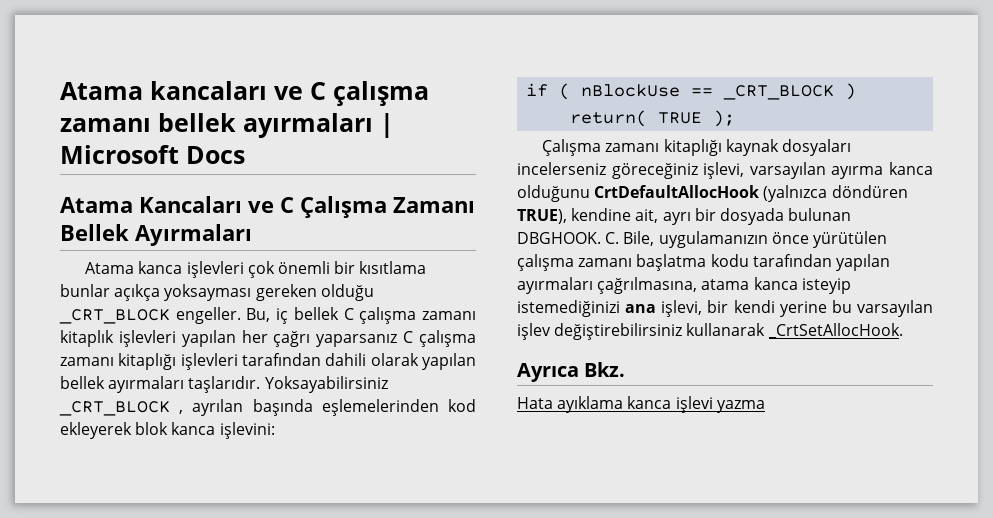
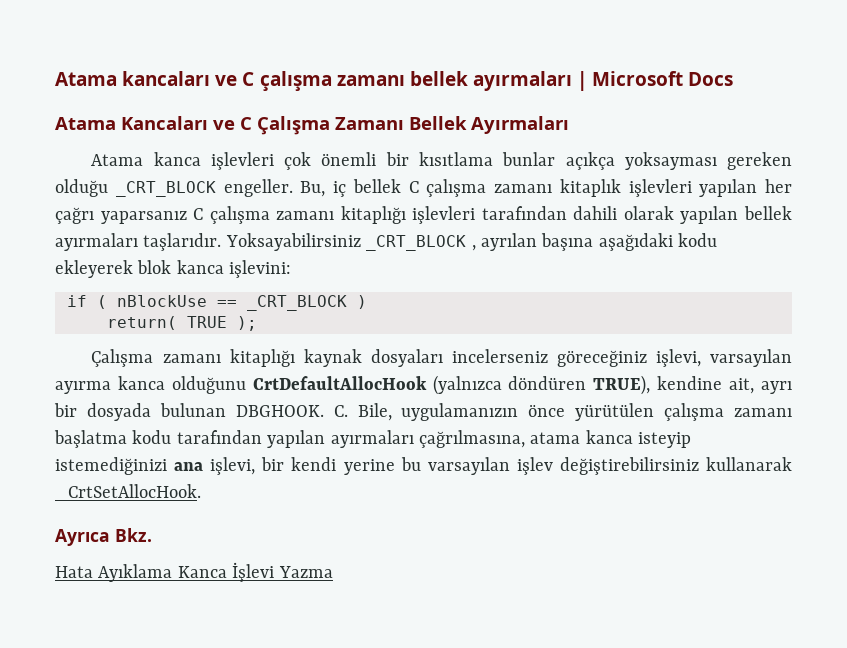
- Yoksayabilirsiniz _CRT_BLOCK , ayrılan başında eşlemelerinden kod ekleyerek blok kanca işlevini:
+ Yoksayabilirsiniz _CRT_BLOCK , ayrılan başına aşağıdaki kodu ekleyerek blok kanca işlevini:
- Hata ayıklama kanca işlevi yazma
+ Hata Ayıklama Kanca İşlevi Yazma

